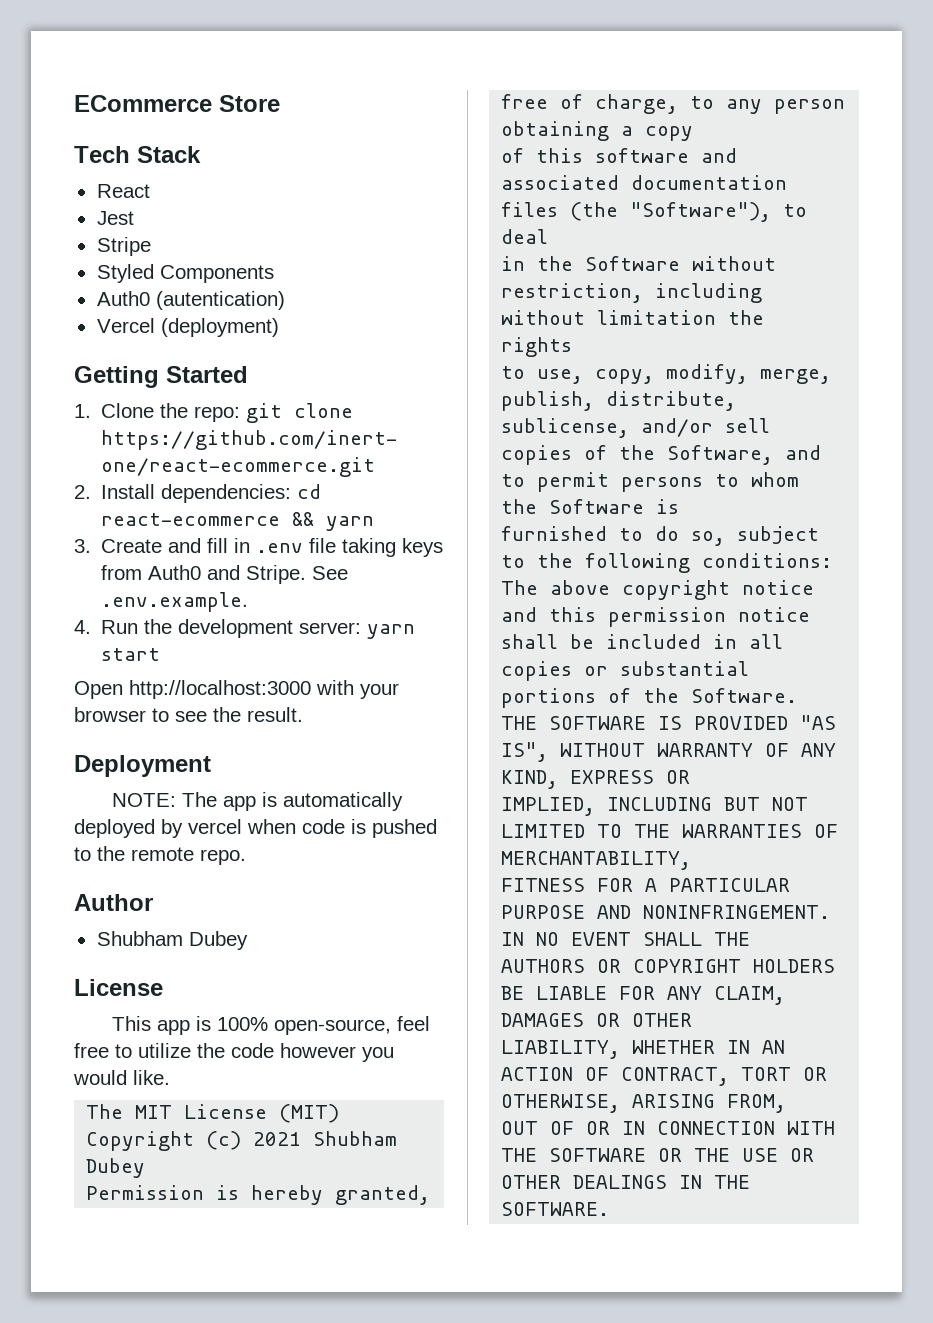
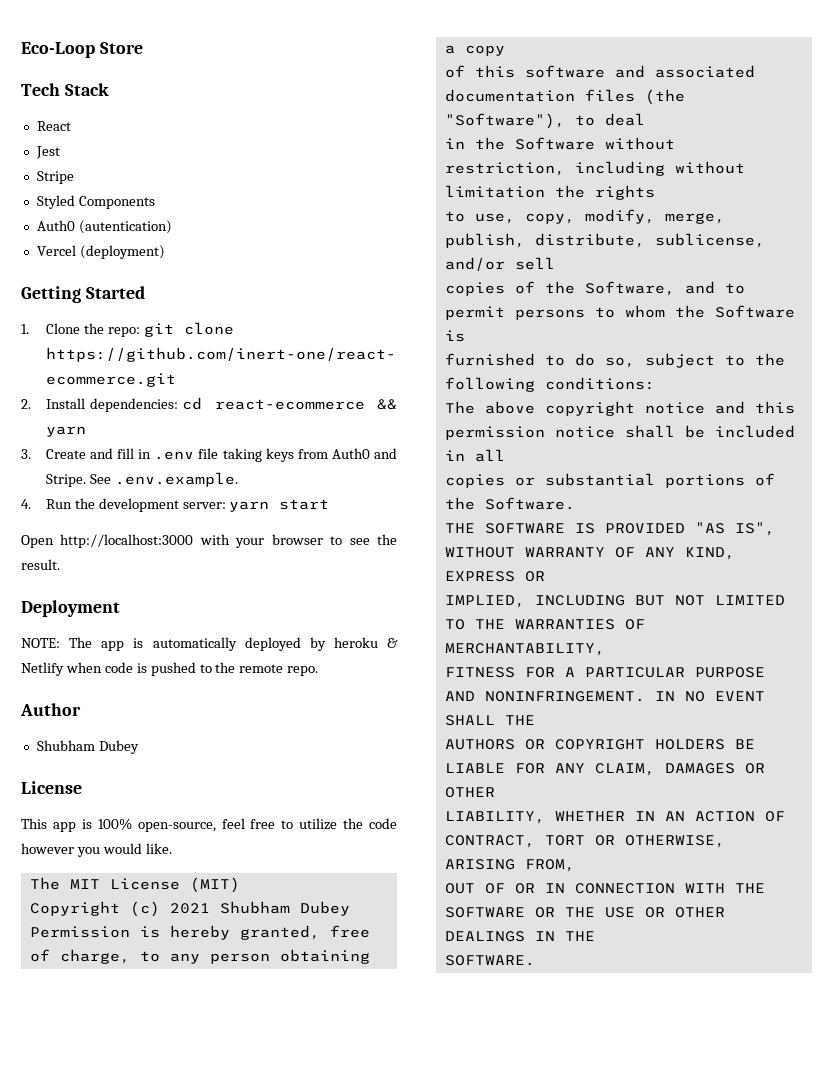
- ECommerce Store
+ Eco-Loop Store
- NOTE: The app is automatically deployed by vercel when code is pushed to the remote repo.
+ NOTE: The app is automatically deployed by heroku & Netlify when code is pushed to the remote repo.

